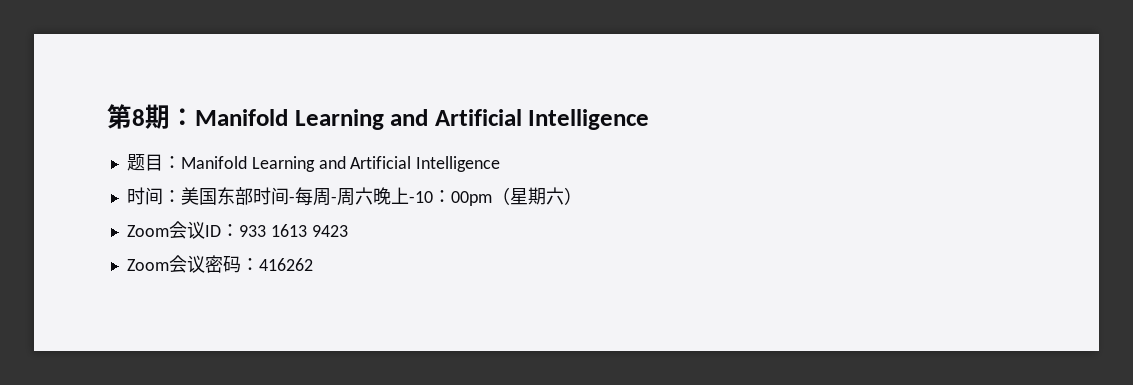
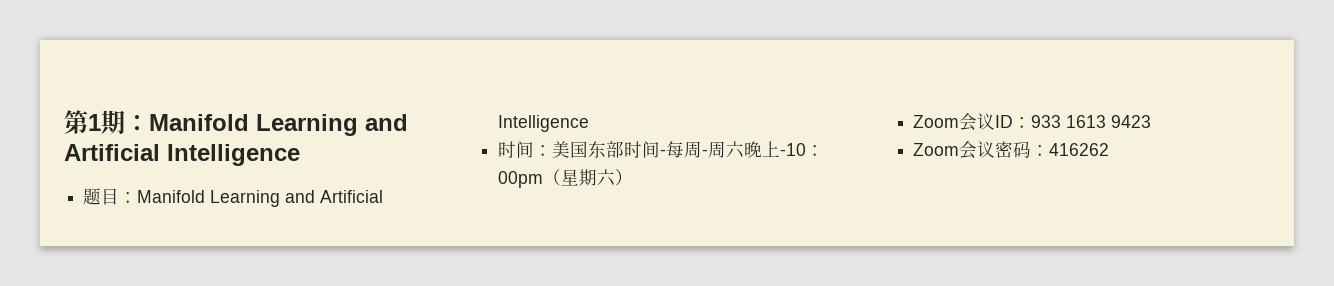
- 第8期：Manifold Learning and Artificial Intelligence
+ 第1期：Manifold Learning and Artificial Intelligence

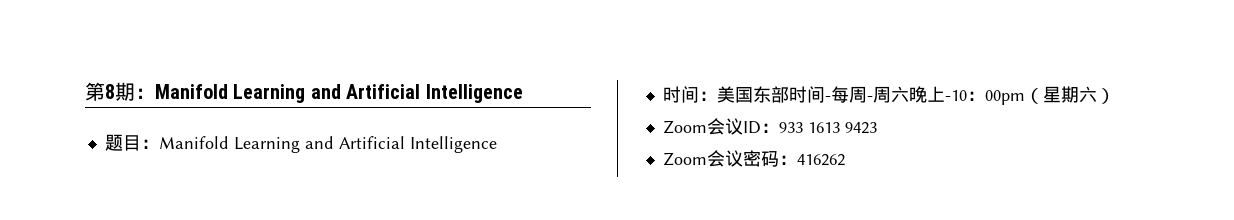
- 第1期：Manifold Learning and Artificial Intelligence
+ 第8期：Manifold Learning and Artificial Intelligence

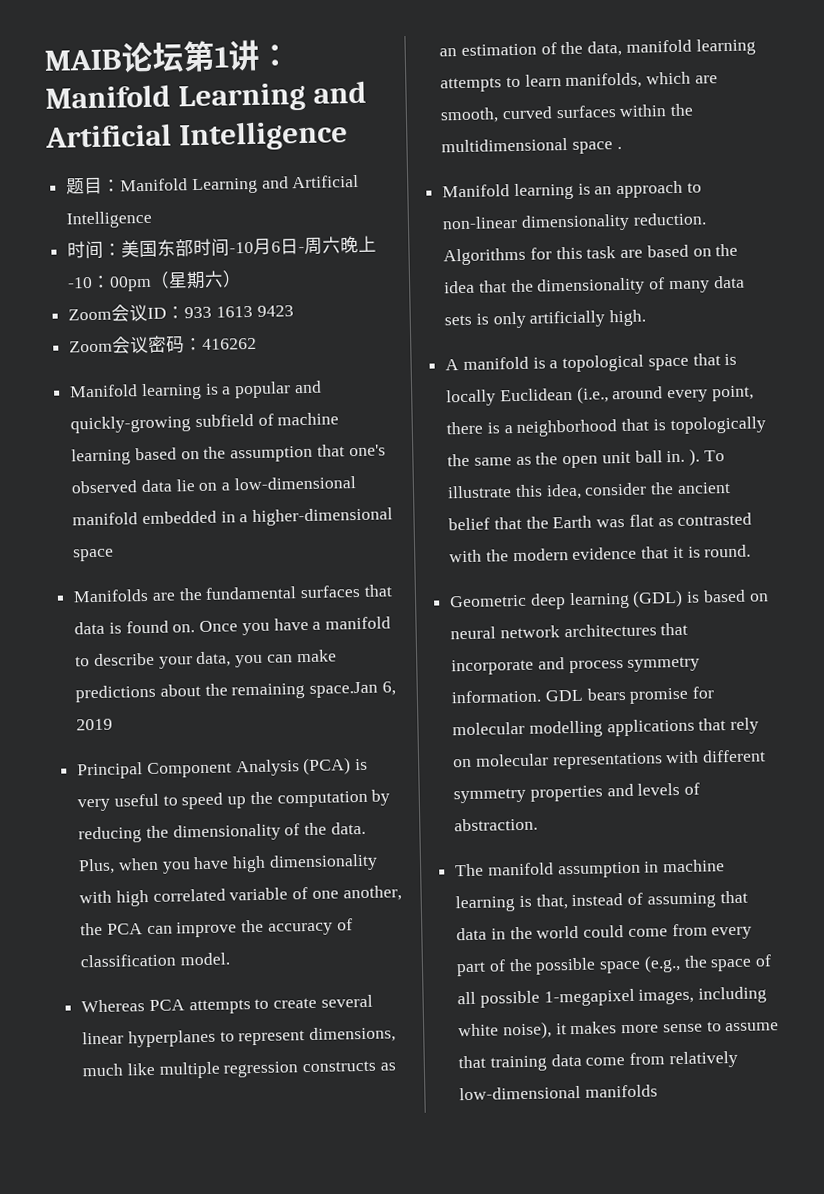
- 第8期：Manifold Learning and Artificial Intelligence
+ MAIB论坛第1讲：Manifold Learning and Artificial Intelligence
- 时间：美国东部时间-每周-周六晚上-10：00pm（星期六）
+ 时间：美国东部时间-10月6日-周六晚上-10：00pm（星期六）
+ Manifold learning is a popular and quickly-growing subfield of machine learning based on the assumption that one's observed data lie on a low-dimensional manifold embedded in a higher-dimensional space
+ Manifolds are the fundamental surfaces that data is found on. Once you have a manifold to describe your data, you can make predictions about the remaining space.Jan 6, 2019
+ Principal Component Analysis (PCA) is very useful to speed up the computation by reducing the dimensionality of the data. Plus, when you have high dimensionality with high correlated variable of one another, the PCA can improve the accuracy of classification model.
+ Whereas PCA attempts to create several linear hyperplanes to represent dimensions, much like multiple regression constructs as an estimation of the data, manifold learning attempts to learn manifolds, which are smooth, curved surfaces within the multidimensional space .
+ Manifold learning is an approach to non-linear dimensionality reduction. Algorithms for this task are based on the idea that the dimensionality of many data sets is only artificially high.
+ A manifold is a topological space that is locally Euclidean (i.e., around every point, there is a neighborhood that is topologically the same as the open unit ball in. ). To illustrate this idea, consider the ancient belief that the Earth was flat as contrasted with the modern evidence that it is round.
+ Geometric deep learning (GDL) is based on neural network architectures that incorporate and process symmetry information. GDL bears promise for molecular modelling applications that rely on molecular representations with different symmetry properties and levels of abstraction.
+ The manifold assumption in machine learning is that, instead of assuming that data in the world could come from every part of the possible space (e.g., the space of all possible 1-megapixel images, including white noise), it makes more sense to assume that training data come from relatively low-dimensional manifolds

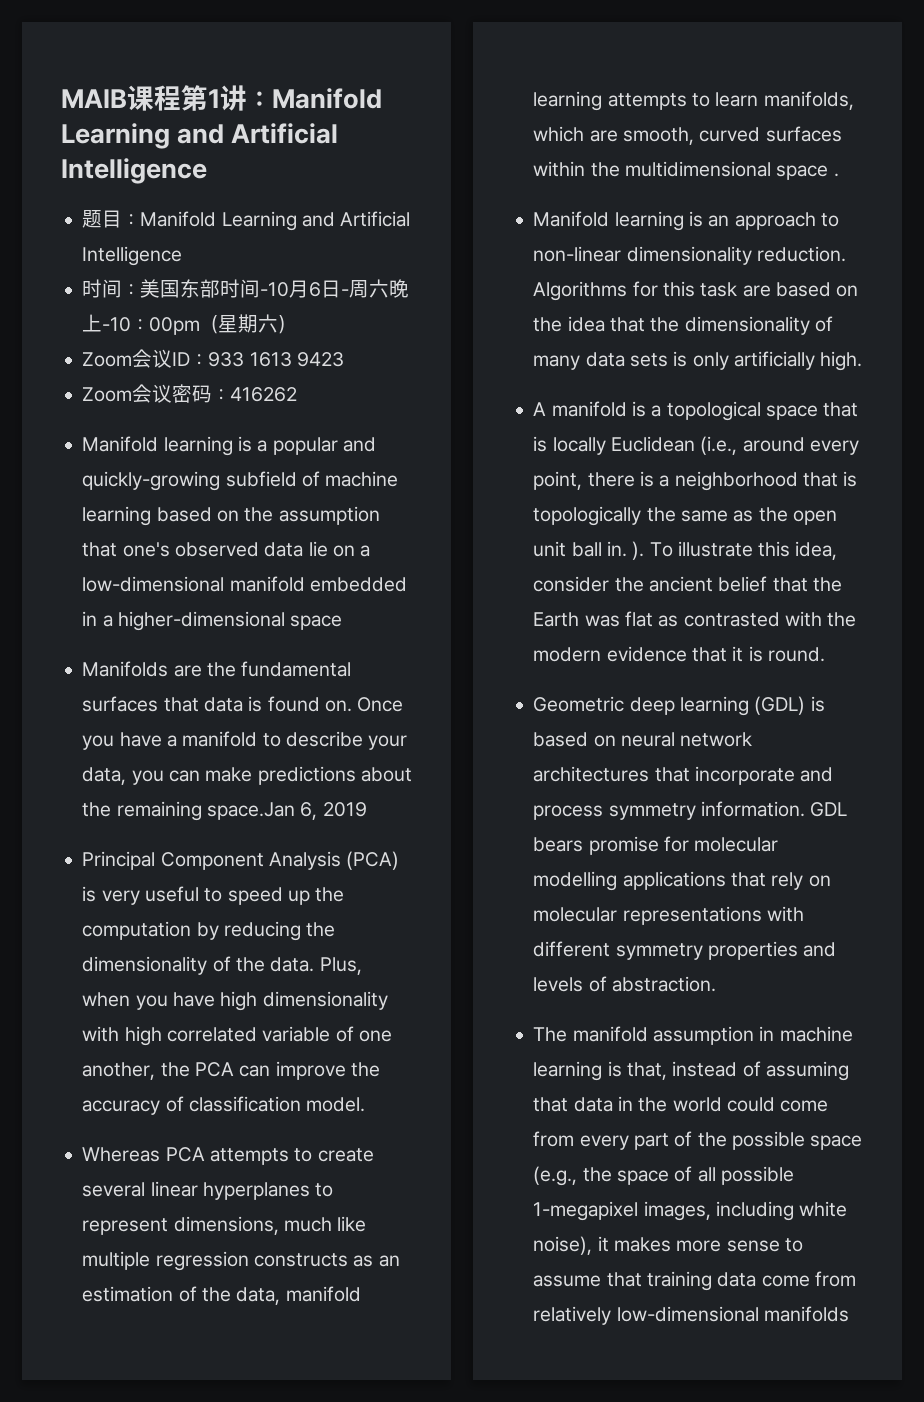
- MAIB论坛第1讲：Manifold Learning and Artificial Intelligence
+ MAIB课程第1讲：Manifold Learning and Artificial Intelligence

